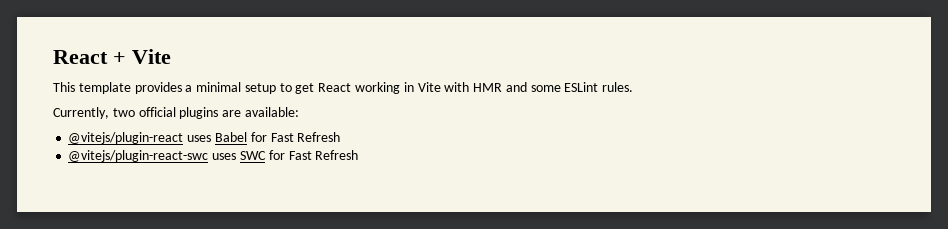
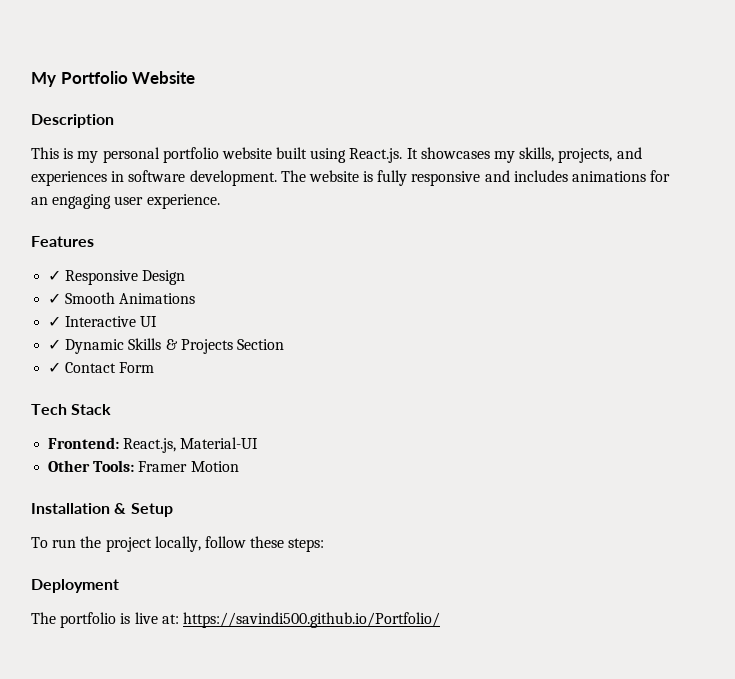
- React + Vite
- This template provides a minimal setup to get React working in Vite with HMR and some ESLint rules.
- Currently, two official plugins are available:
- @vitejs/plugin-react uses Babel for Fast Refresh
- @vitejs/plugin-react-swc uses SWC for Fast Refresh
+ My Portfolio Website
+ Description
+ This is my personal portfolio website built using React.js. It showcases my skills, projects, and experiences in software development. The website is fully responsive and includes animations for an engaging user experience.
+ Features
+ ✓ Responsive Design
+ ✓ Smooth Animations
+ ✓ Interactive UI
+ ✓ Dynamic Skills & Projects Section
+ ✓ Contact Form
+ Tech Stack
+ Frontend: React.js, Material-UI
+ Other Tools: Framer Motion
+ Installation & Setup
+ To run the project locally, follow these steps:
+ Deployment
+ The portfolio is live at: https://savindi500.github.io/Portfolio/

